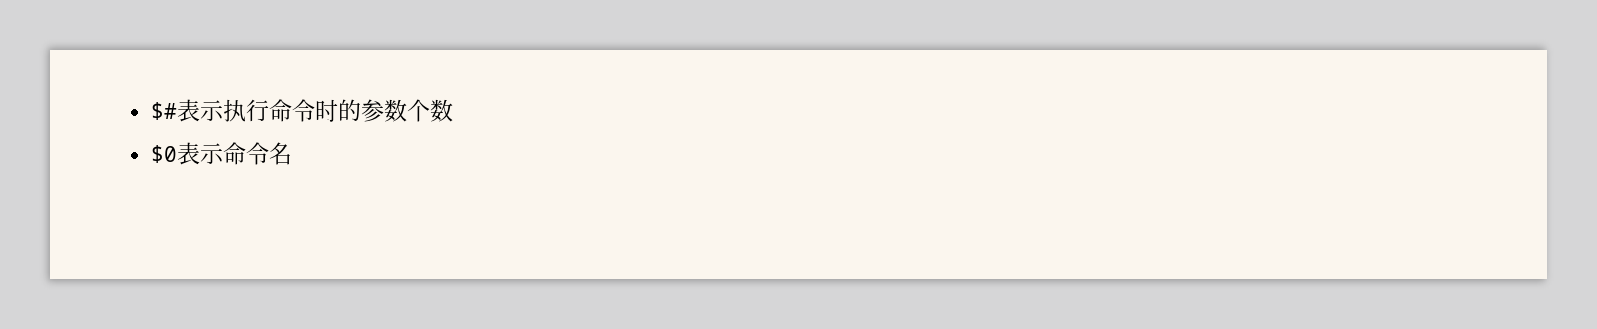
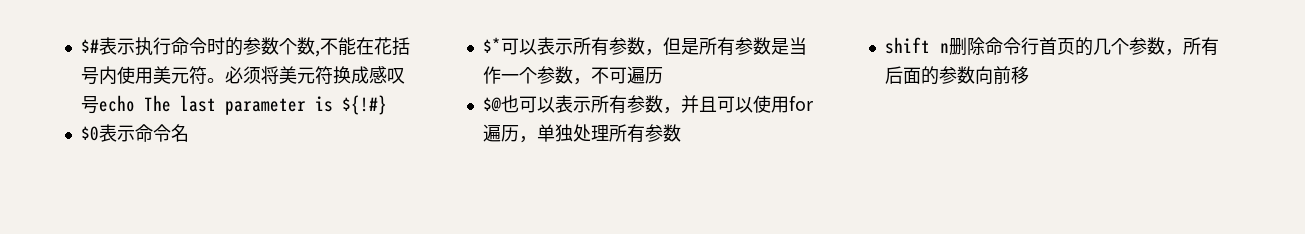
- $#表示执行命令时的参数个数
+ $#表示执行命令时的参数个数,不能在花括号内使用美元符。必须将美元符换成感叹号echo The last parameter is ${!#}
  $0表示命令名
+ $*可以表示所有参数，但是所有参数是当作一个参数，不可遍历
+ $@也可以表示所有参数，并且可以使用for遍历，单独处理所有参数
+ shift n删除命令行首页的几个参数，所有后面的参数向前移

